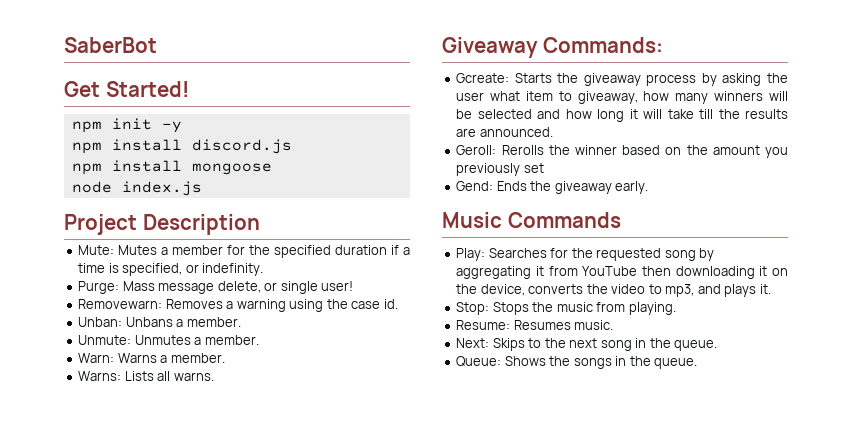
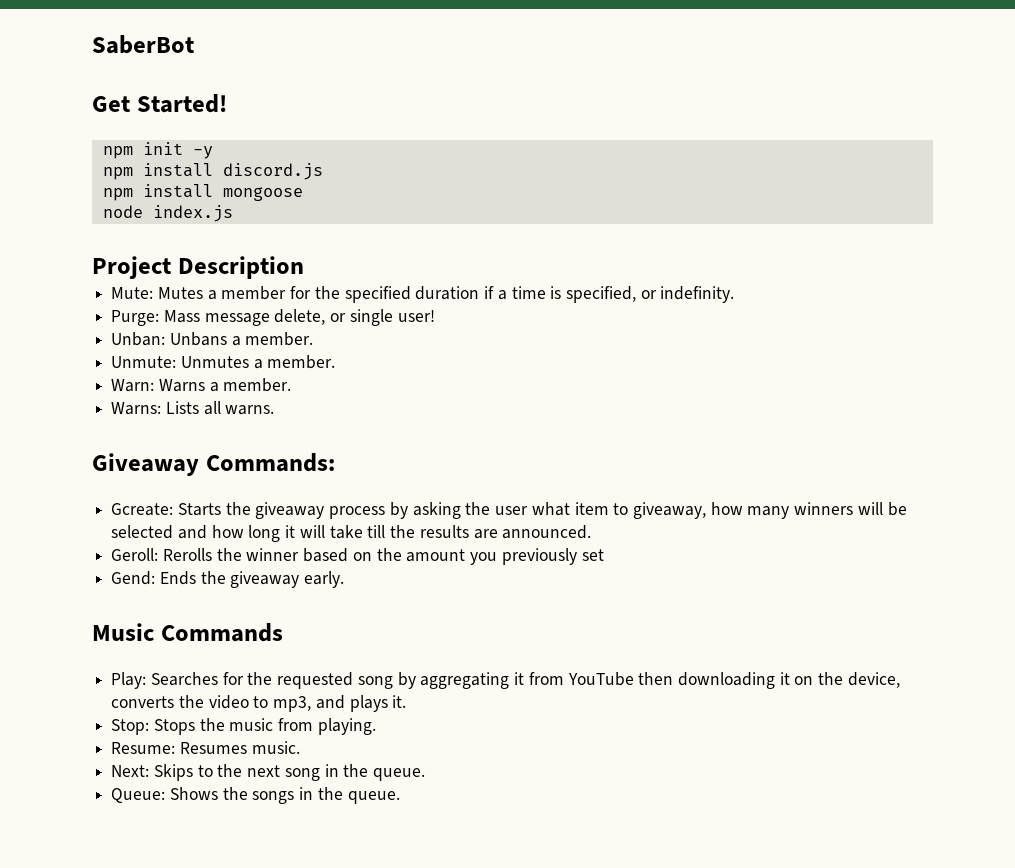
- Removewarn: Removes a warning using the case id.

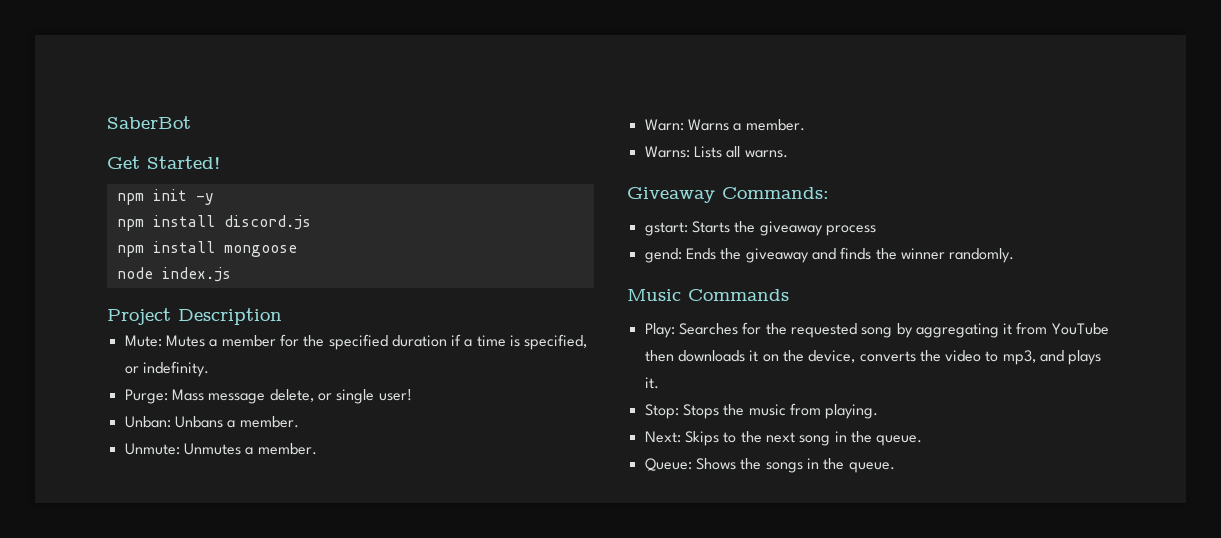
- Gcreate: Starts the giveaway process by asking the user what item to giveaway, how many winners will be selected and how long it will take till the results are announced.
- Geroll: Rerolls the winner based on the amount you previously set
- Gend: Ends the giveaway early.
+ gstart: Starts the giveaway process
+ gend: Ends the giveaway and finds the winner randomly.
- Play: Searches for the requested song by aggregating it from YouTube then downloading it on the device, converts the video to mp3, and plays it.
+ Play: Searches for the requested song by aggregating it from YouTube then downloads it on the device, converts the video to mp3, and plays it.
- Resume: Resumes music.

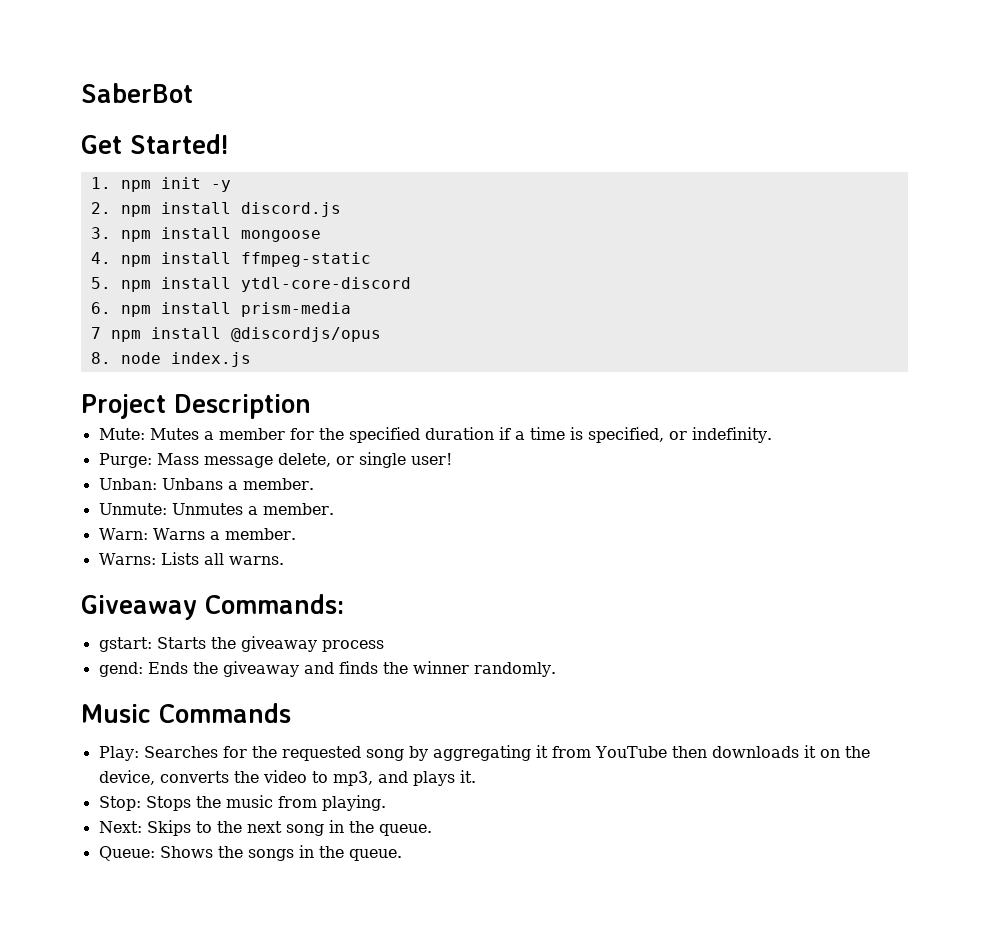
- npm init -y
+ 1. npm init -y
- npm install discord.js
+ 2. npm install discord.js
- npm install mongoose
+ 3. npm install mongoose
- node index.js
+ 4. npm install ffmpeg-static
+ 5. npm install ytdl-core-discord
+ 6. npm install prism-media
+ 7 npm install @discordjs/opus
+ 8. node index.js

